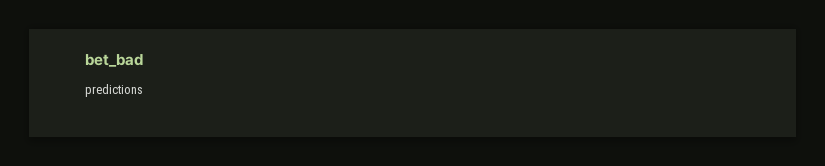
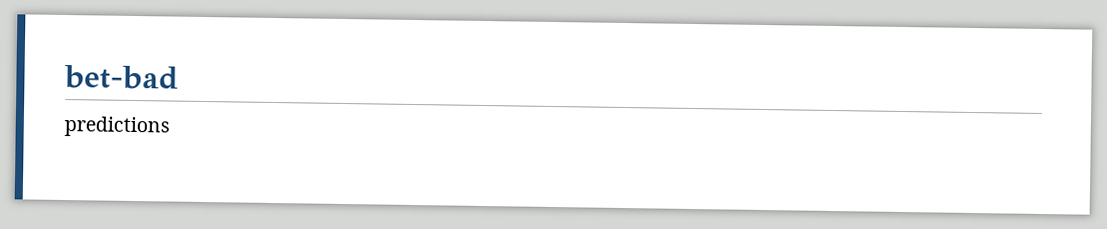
- bet_bad
+ bet-bad

